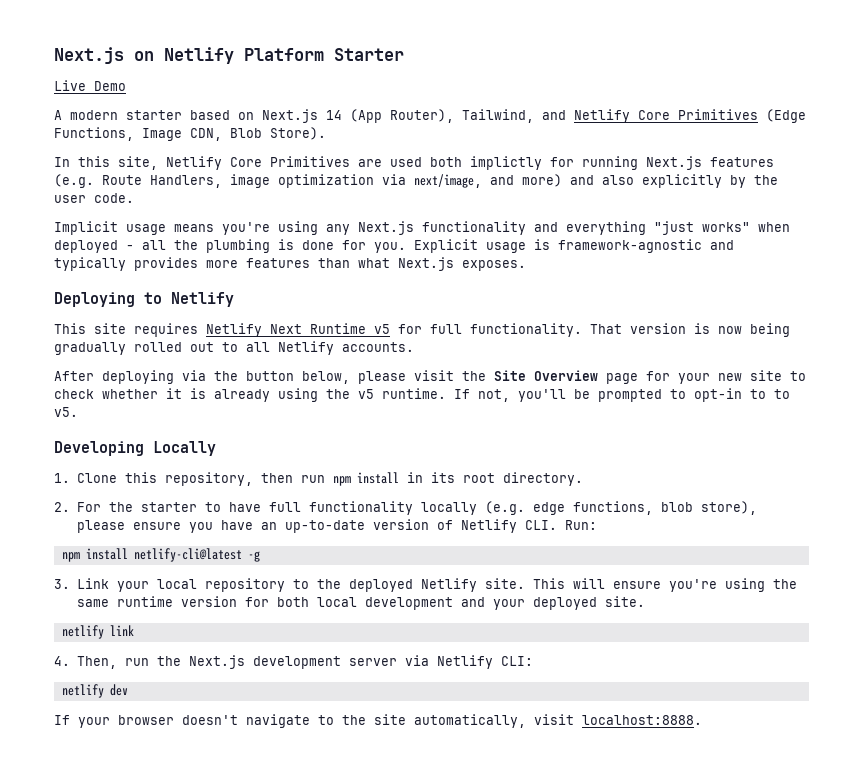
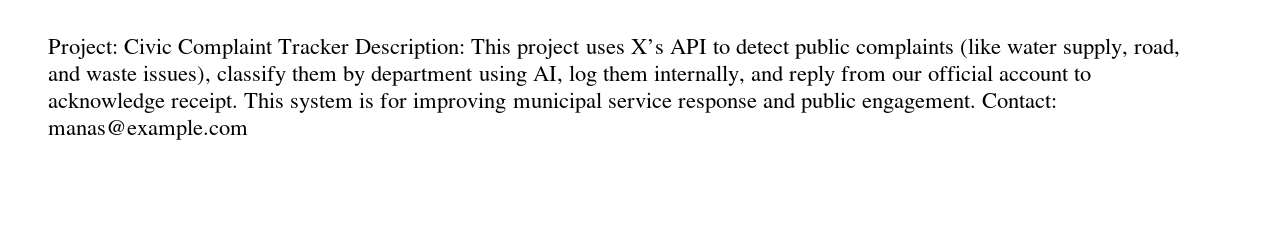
- Next.js on Netlify Platform Starter
- Live Demo
- A modern starter based on Next.js 14 (App Router), Tailwind, and Netlify Core Primitives (Edge Functions, Image CDN, Blob Store).
- In this site, Netlify Core Primitives are used both implictly for running Next.js features (e.g. Route Handlers, image optimization via next/image, and more) and also explicitly by the user code.
- Implicit usage means you're using any Next.js functionality and everything "just works" when deployed - all the plumbing is done for you. Explicit usage is framework-agnostic and typically provides more features than what Next.js exposes.
- Deploying to Netlify
- This site requires Netlify Next Runtime v5 for full functionality. That version is now being gradually rolled out to all Netlify accounts.
- After deploying via the button below, please visit the Site Overview page for your new site to check whether it is already using the v5 runtime. If not, you'll be prompted to opt-in to to v5.
- Developing Locally
- 1. Clone this repository, then run npm install in its root directory.
- 2. For the starter to have full functionality locally (e.g. edge functions, blob store), please ensure you have an up-to-date version of Netlify CLI. Run:
- npm install netlify-cli@latest -g
- 3. Link your local repository to the deployed Netlify site. This will ensure you're using the same runtime version for both local development and your deployed site.
- netlify link
- 4. Then, run the Next.js development server via Netlify CLI:
- netlify dev
- If your browser doesn't navigate to the site automatically, visit localhost:8888.
+ Project: Civic Complaint Tracker Description: This project uses X’s API to detect public complaints (like water supply, road, and waste issues), classify them by department using AI, log them internally, and reply from our official account to acknowledge receipt. This system is for improving municipal service response and public engagement. Contact: manas@example.com

